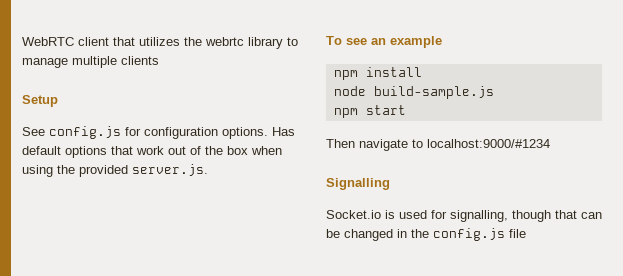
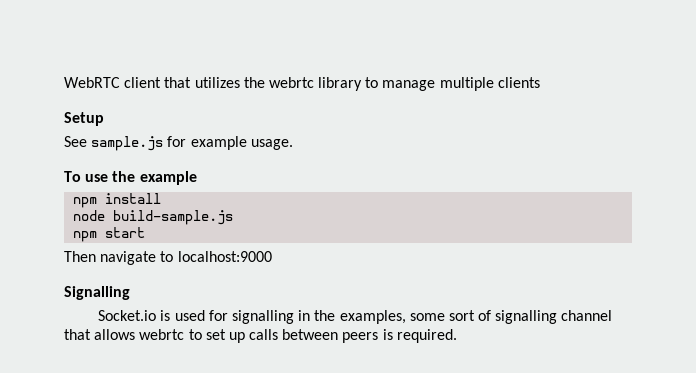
- See config.js for configuration options. Has default options that work out of the box when using the provided server.js.
+ See sample.js for example usage.
- To see an example
+ To use the example
- Then navigate to localhost:9000/#1234
+ Then navigate to localhost:9000
- Socket.io is used for signalling, though that can be changed in the config.js file
+ Socket.io is used for signalling in the examples, some sort of signalling channel that allows webrtc to set up calls between peers is required.

